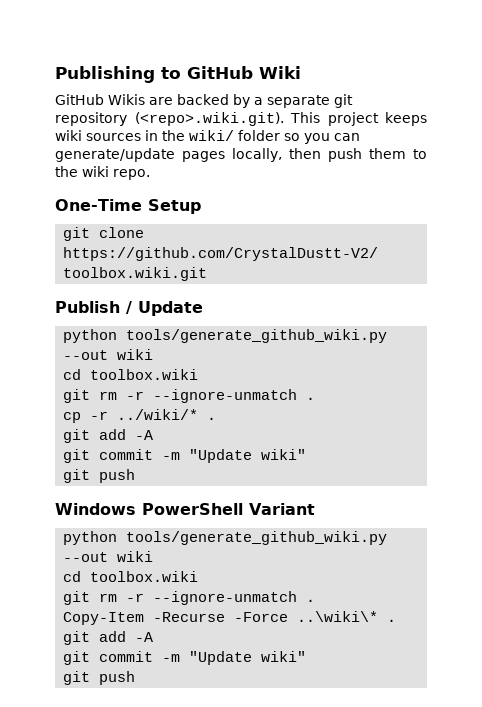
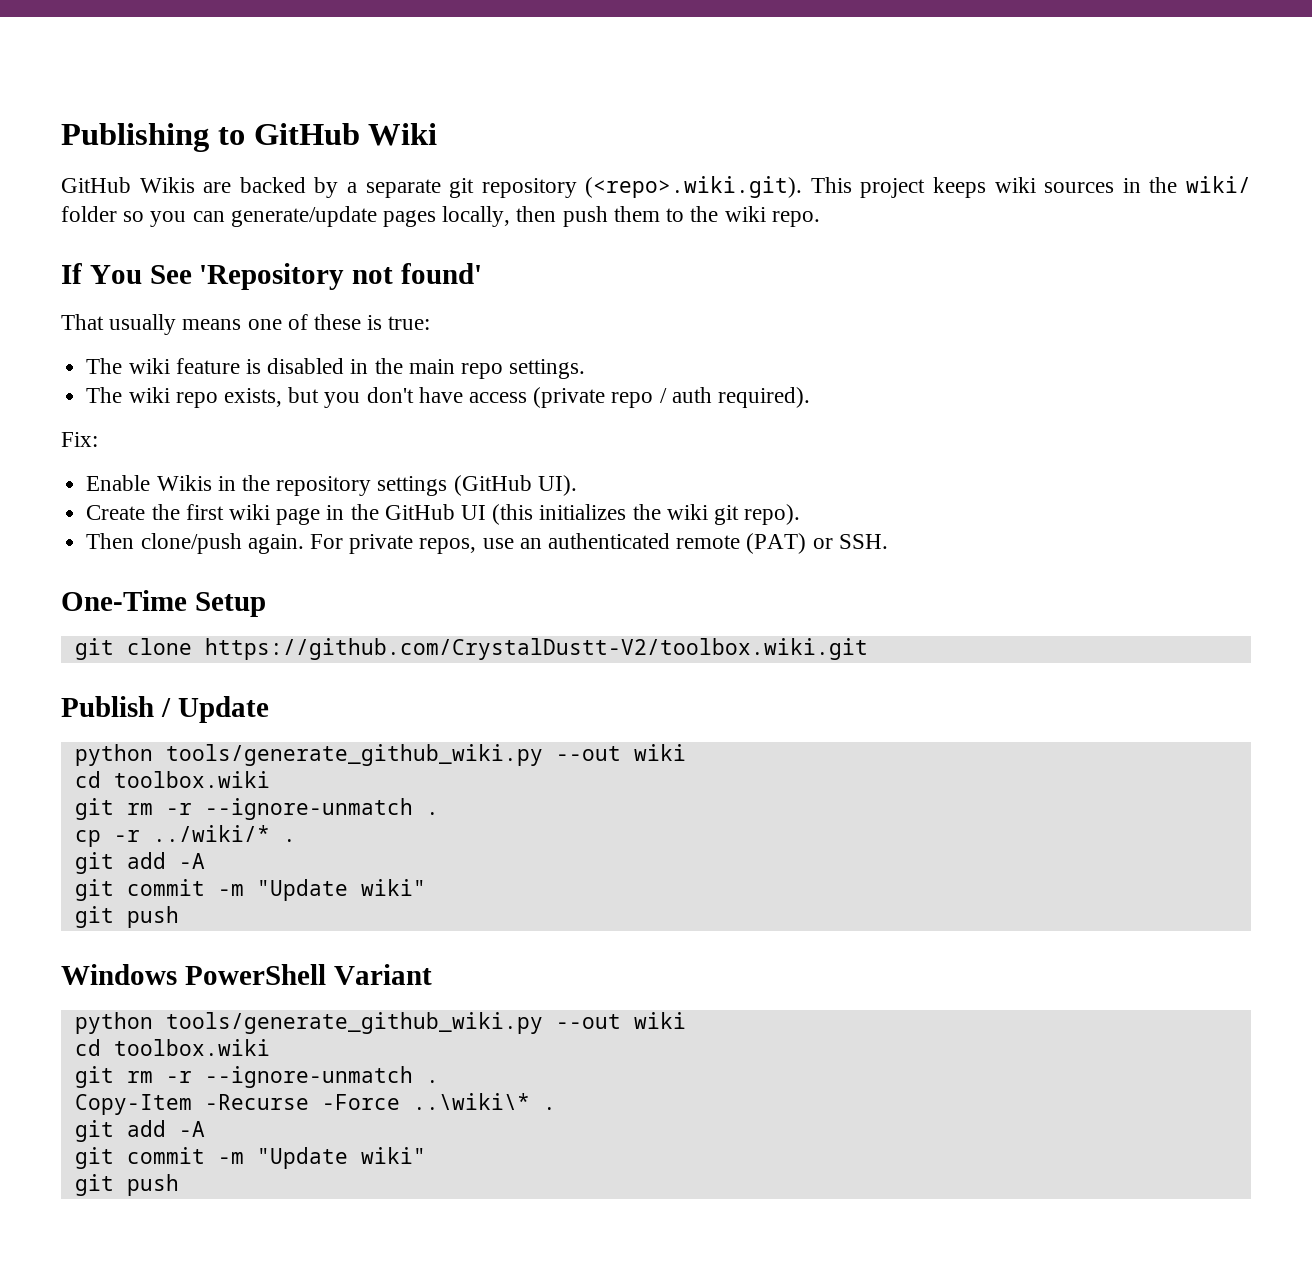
+ If You See 'Repository not found'
+ That usually means one of these is true:
+ The wiki feature is disabled in the main repo settings.
+ The wiki repo exists, but you don't have access (private repo / auth required).
+ Fix:
+ Enable Wikis in the repository settings (GitHub UI).
+ Create the first wiki page in the GitHub UI (this initializes the wiki git repo).
+ Then clone/push again. For private repos, use an authenticated remote (PAT) or SSH.

